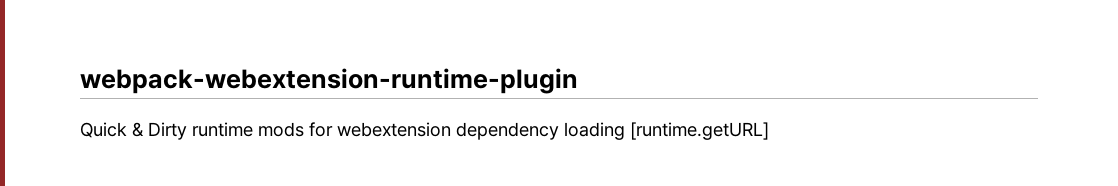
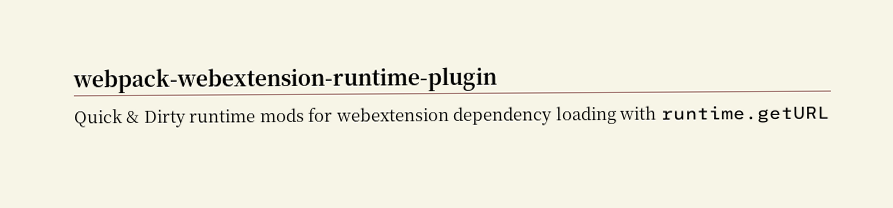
- Quick & Dirty runtime mods for webextension dependency loading [runtime.getURL]
+ Quick & Dirty runtime mods for webextension dependency loading with runtime.getURL

